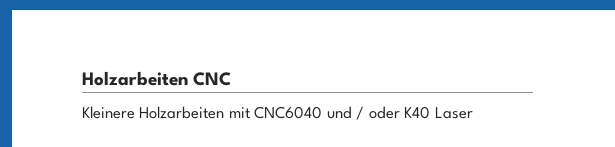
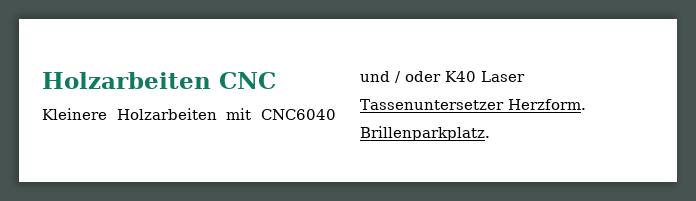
+ Tassenuntersetzer Herzform.
+ Brillenparkplatz.

